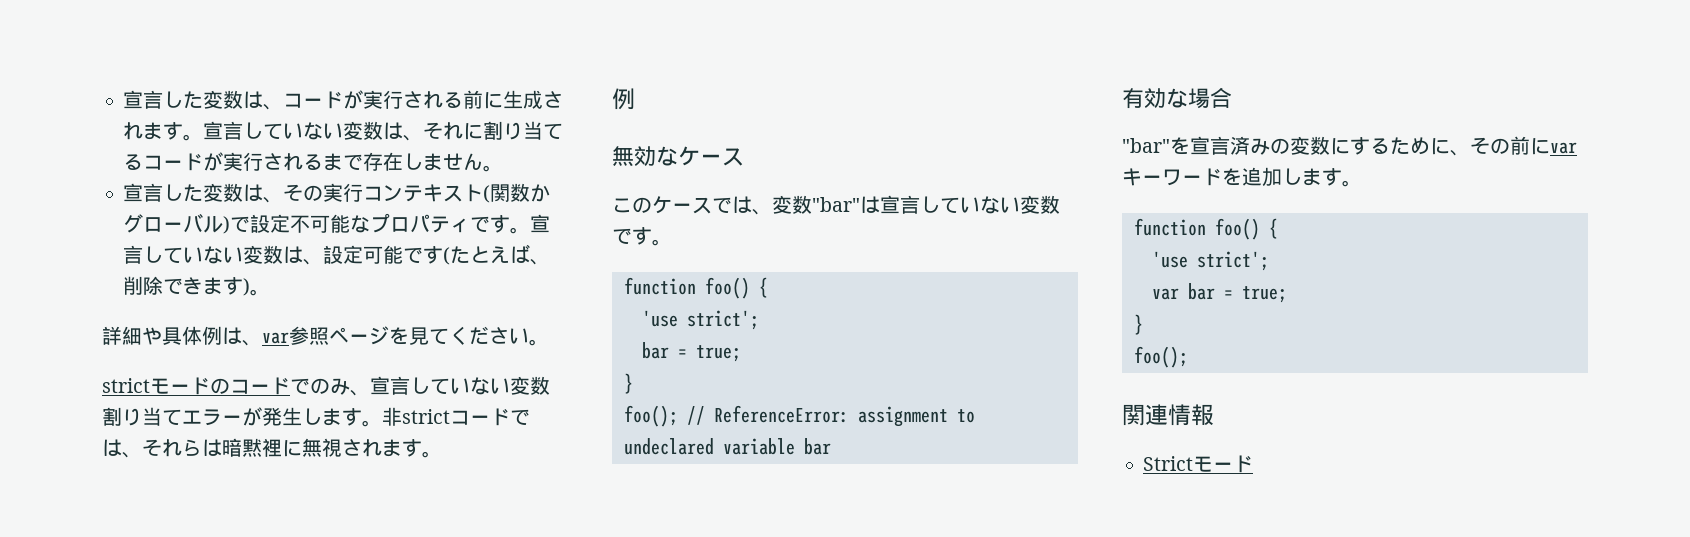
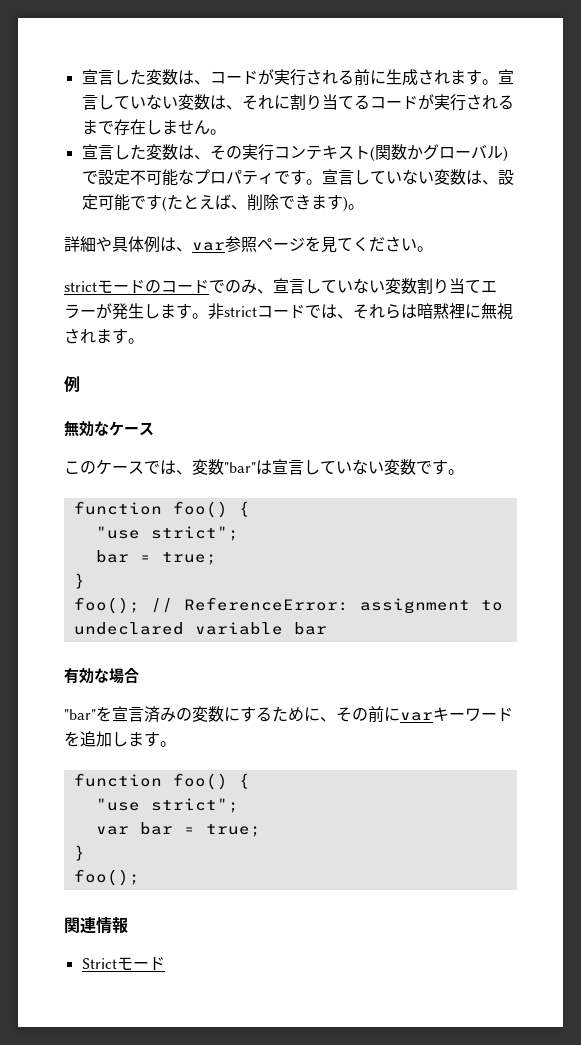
  このケースでは、変数"bar"は宣言していない変数です。
  function foo() {
- 'use strict';
+ "use strict";
  "bar"を宣言済みの変数にするために、その前にvarキーワードを追加します。
  function foo() {
- 'use strict';
+ "use strict";

